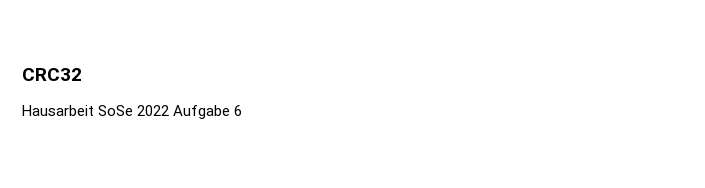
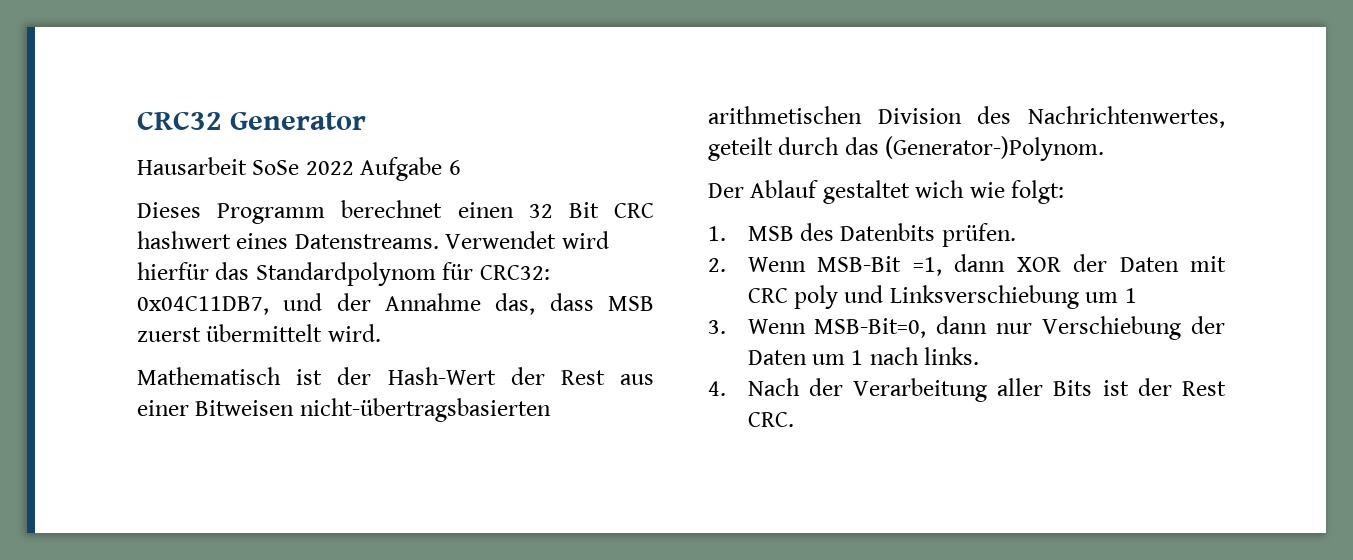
- CRC32
+ CRC32 Generator
+ Dieses Programm berechnet einen 32 Bit CRC hashwert eines Datenstreams. Verwendet wird hierfür das Standardpolynom für CRC32: 0x04C11DB7, und der Annahme das, dass MSB zuerst übermittelt wird.
+ Mathematisch ist der Hash-Wert der Rest aus einer Bitweisen nicht-übertragsbasierten arithmetischen Division des Nachrichtenwertes, geteilt durch das (Generator-)Polynom.
+ Der Ablauf gestaltet wich wie folgt:
+ 1. MSB des Datenbits prüfen.
+ 2. Wenn MSB-Bit =1, dann XOR der Daten mit CRC poly und Linksverschiebung um 1
+ 3. Wenn MSB-Bit=0, dann nur Verschiebung der Daten um 1 nach links.
+ 4. Nach der Verarbeitung aller Bits ist der Rest CRC.

